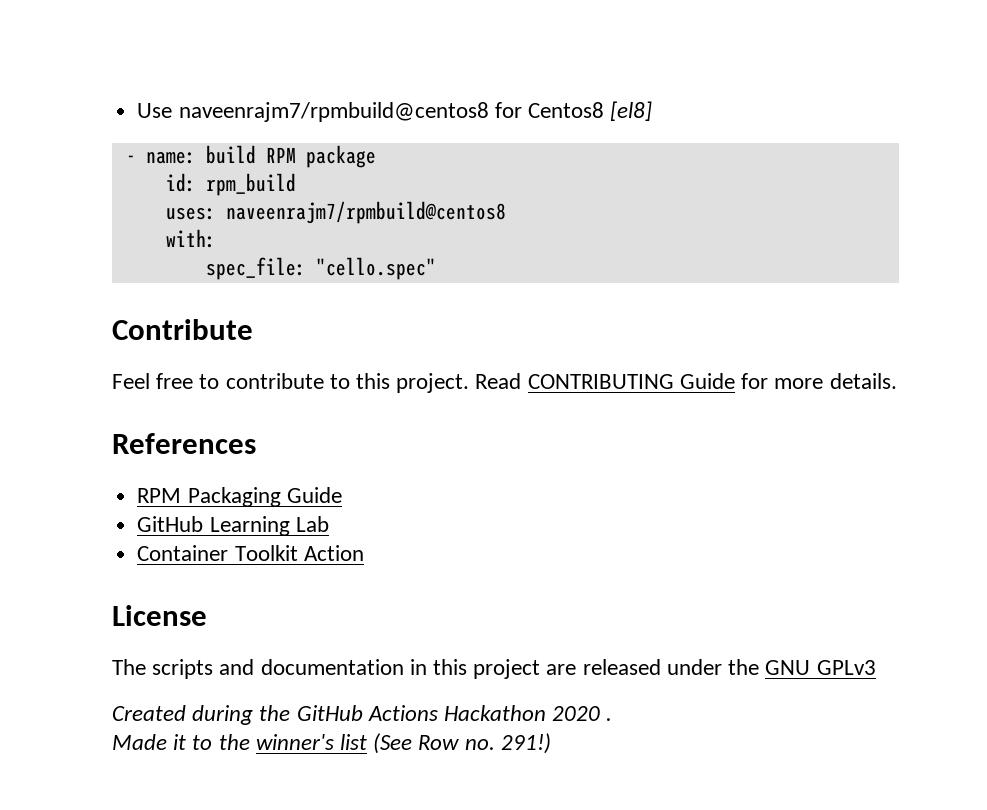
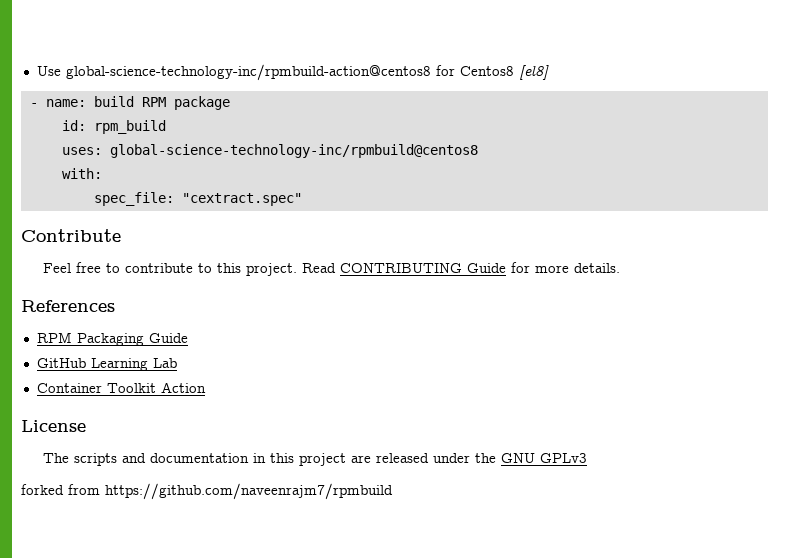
- Use naveenrajm7/rpmbuild@centos8 for Centos8 [el8]
+ Use global-science-technology-inc/rpmbuild-action@centos8 for Centos8 [el8]
- uses: naveenrajm7/rpmbuild@centos8
+ uses: global-science-technology-inc/rpmbuild@centos8
- spec_file: "cello.spec"
+ spec_file: "cextract.spec"
- Created during the GitHub Actions Hackathon 2020 .
- Made it to the winner's list (See Row no. 291!)
+ forked from https://github.com/naveenrajm7/rpmbuild

